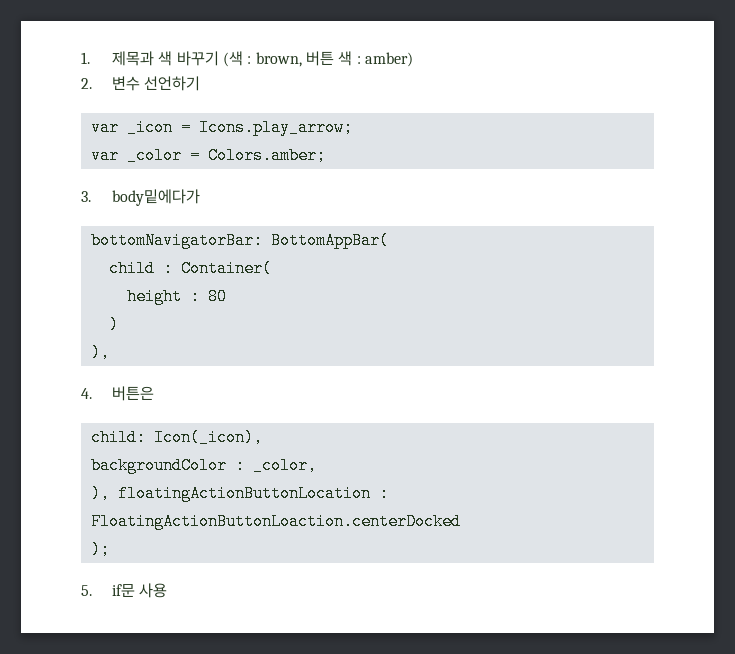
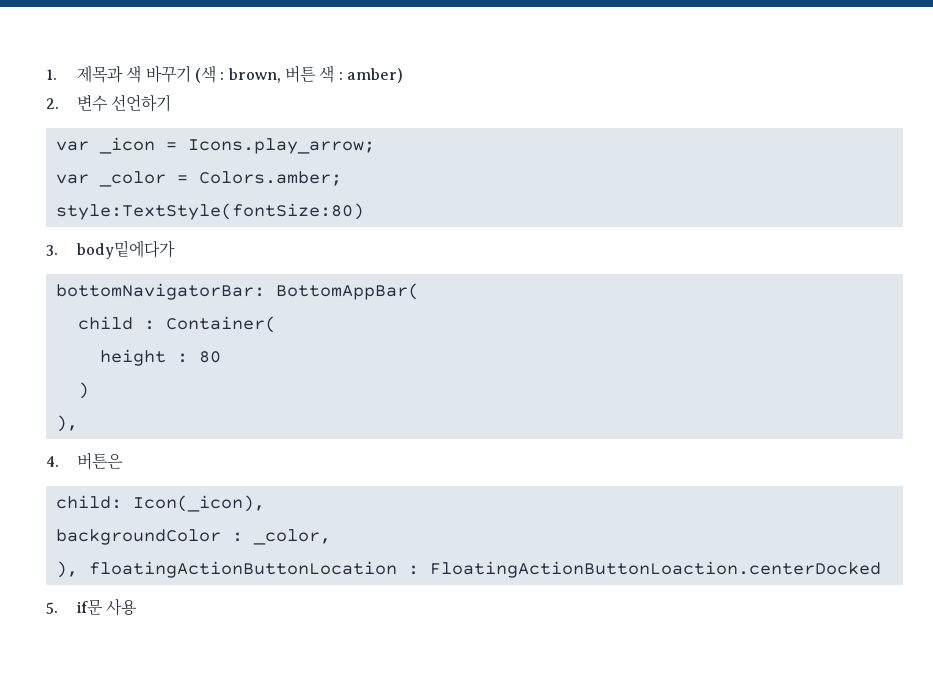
+ style:TextStyle(fontSize:80)
- );

